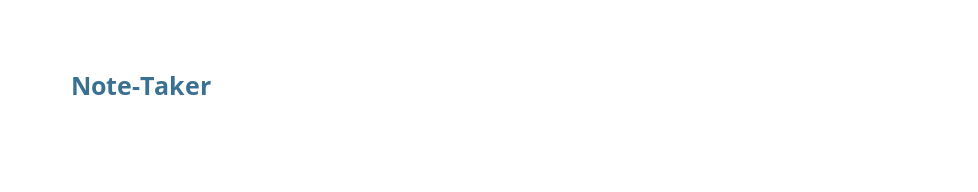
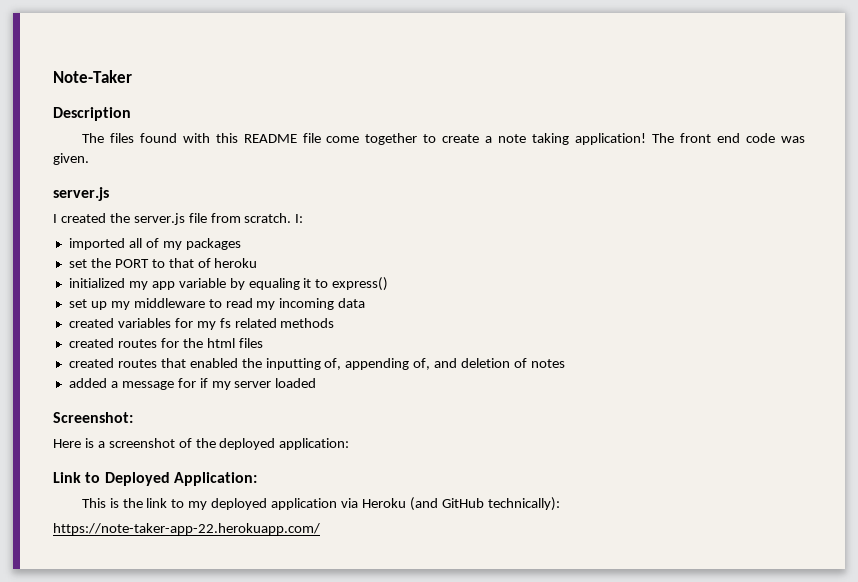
+ Description
+ The files found with this README file come together to create a note taking application! The front end code was given.
+ server.js
+ I created the server.js file from scratch. I:
+ imported all of my packages
+ set the PORT to that of heroku
+ initialized my app variable by equaling it to express()
+ set up my middleware to read my incoming data
+ created variables for my fs related methods
+ created routes for the html files
+ created routes that enabled the inputting of, appending of, and deletion of notes
+ added a message for if my server loaded
+ Screenshot:
+ Here is a screenshot of the deployed application:
+ Link to Deployed Application:
+ This is the link to my deployed application via Heroku (and GitHub technically):
+ https://note-taker-app-22.herokuapp.com/

